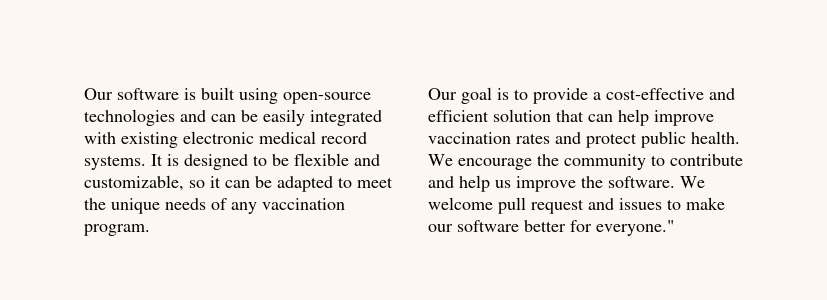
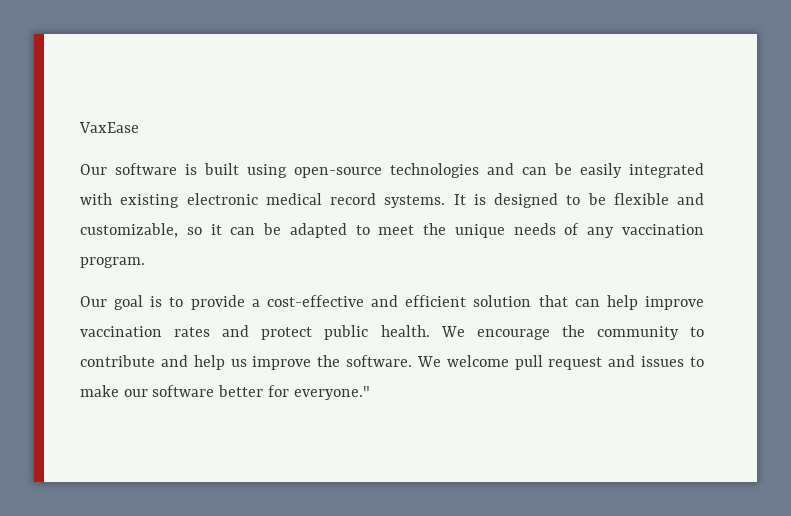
+ VaxEase

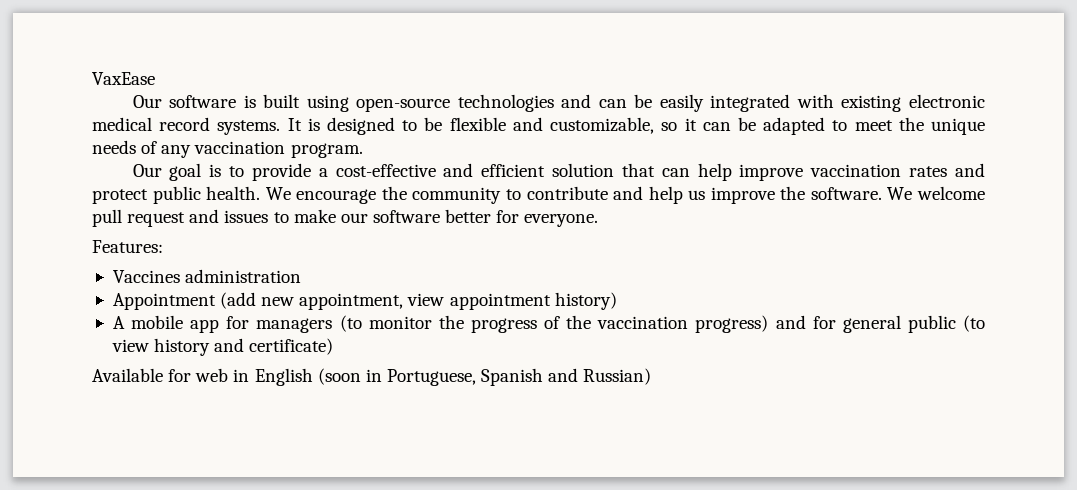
- We welcome pull request and issues to make our software better for everyone."
+ We welcome pull request and issues to make our software better for everyone.
+ Features:
+ Vaccines administration
+ Appointment (add new appointment, view appointment history)
+ A mobile app for managers (to monitor the progress of the vaccination progress) and for general public (to view history and certificate)
+ Available for web in English (soon in Portuguese, Spanish and Russian)

